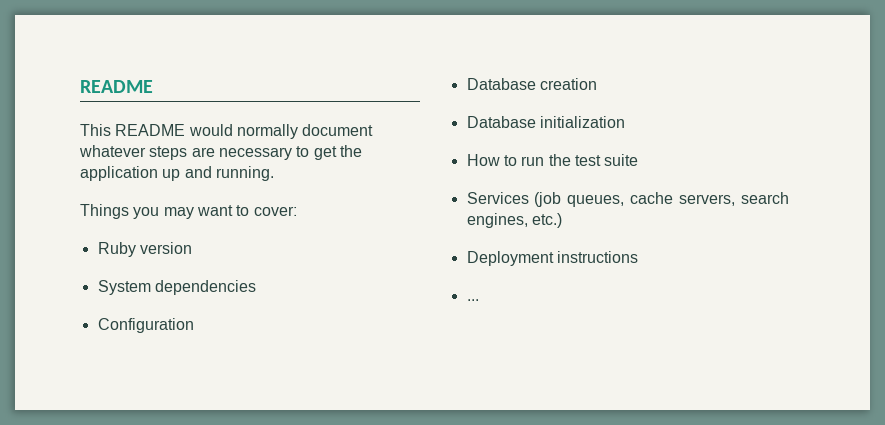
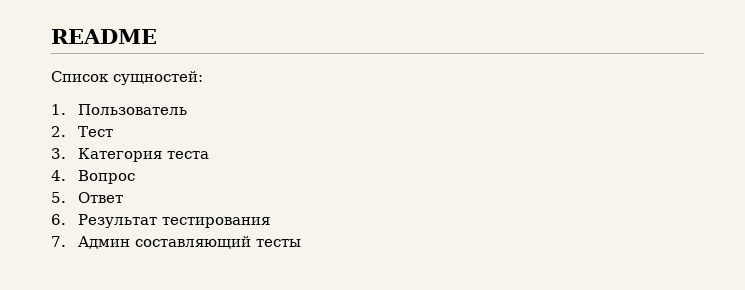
- This README would normally document whatever steps are necessary to get the application up and running.
- Things you may want to cover:
- Ruby version
- System dependencies
- Configuration
- Database creation
- Database initialization
- How to run the test suite
- Services (job queues, cache servers, search engines, etc.)
- Deployment instructions
- ...
+ Список сущностей:
+ 1. Пользователь
+ 2. Тест
+ 3. Категория теста
+ 4. Вопрос
+ 5. Ответ
+ 6. Результат тестирования
+ 7. Админ составляющий тесты

